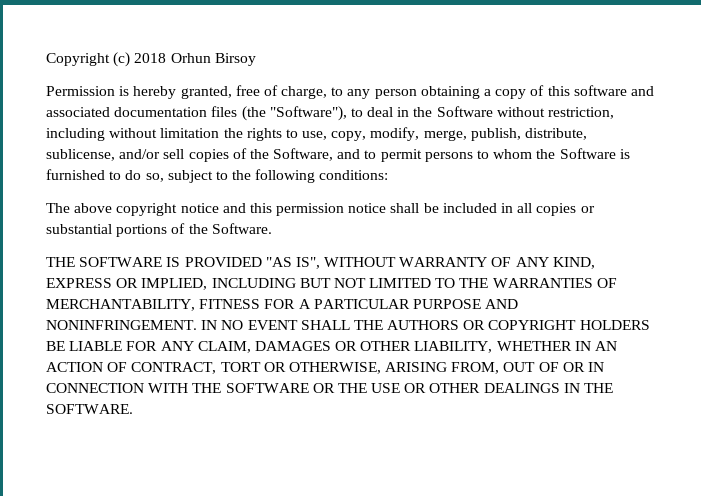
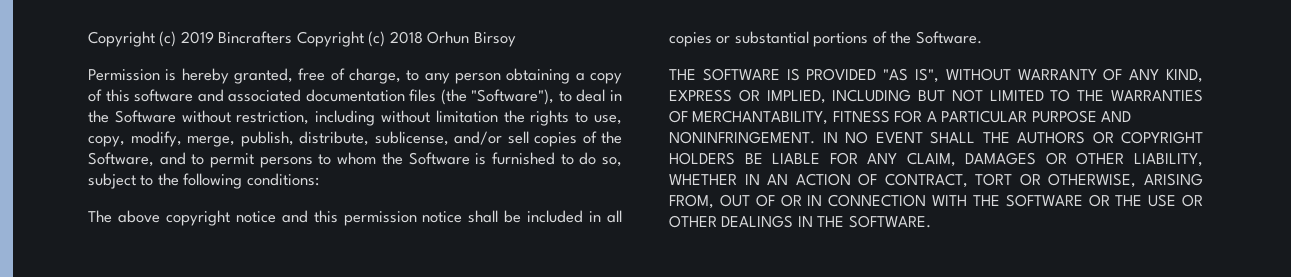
- Copyright (c) 2018 Orhun Birsoy
+ Copyright (c) 2019 Bincrafters Copyright (c) 2018 Orhun Birsoy

